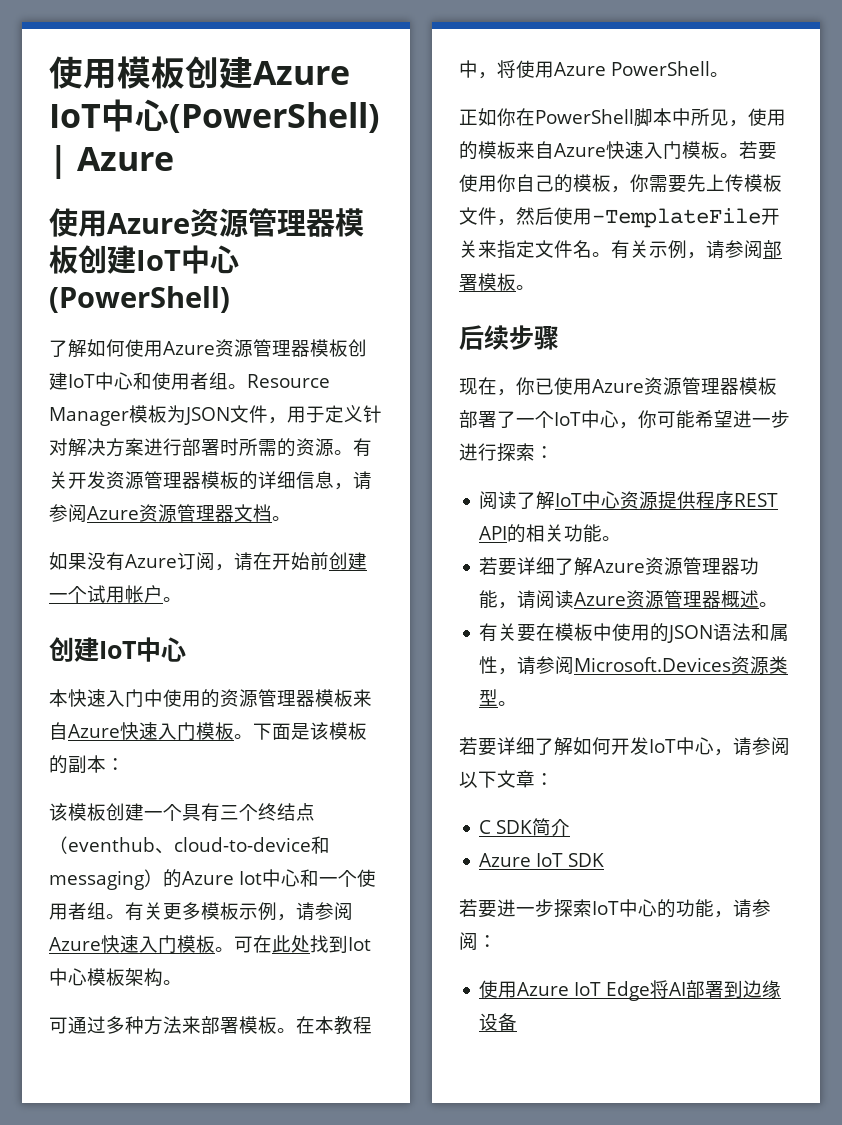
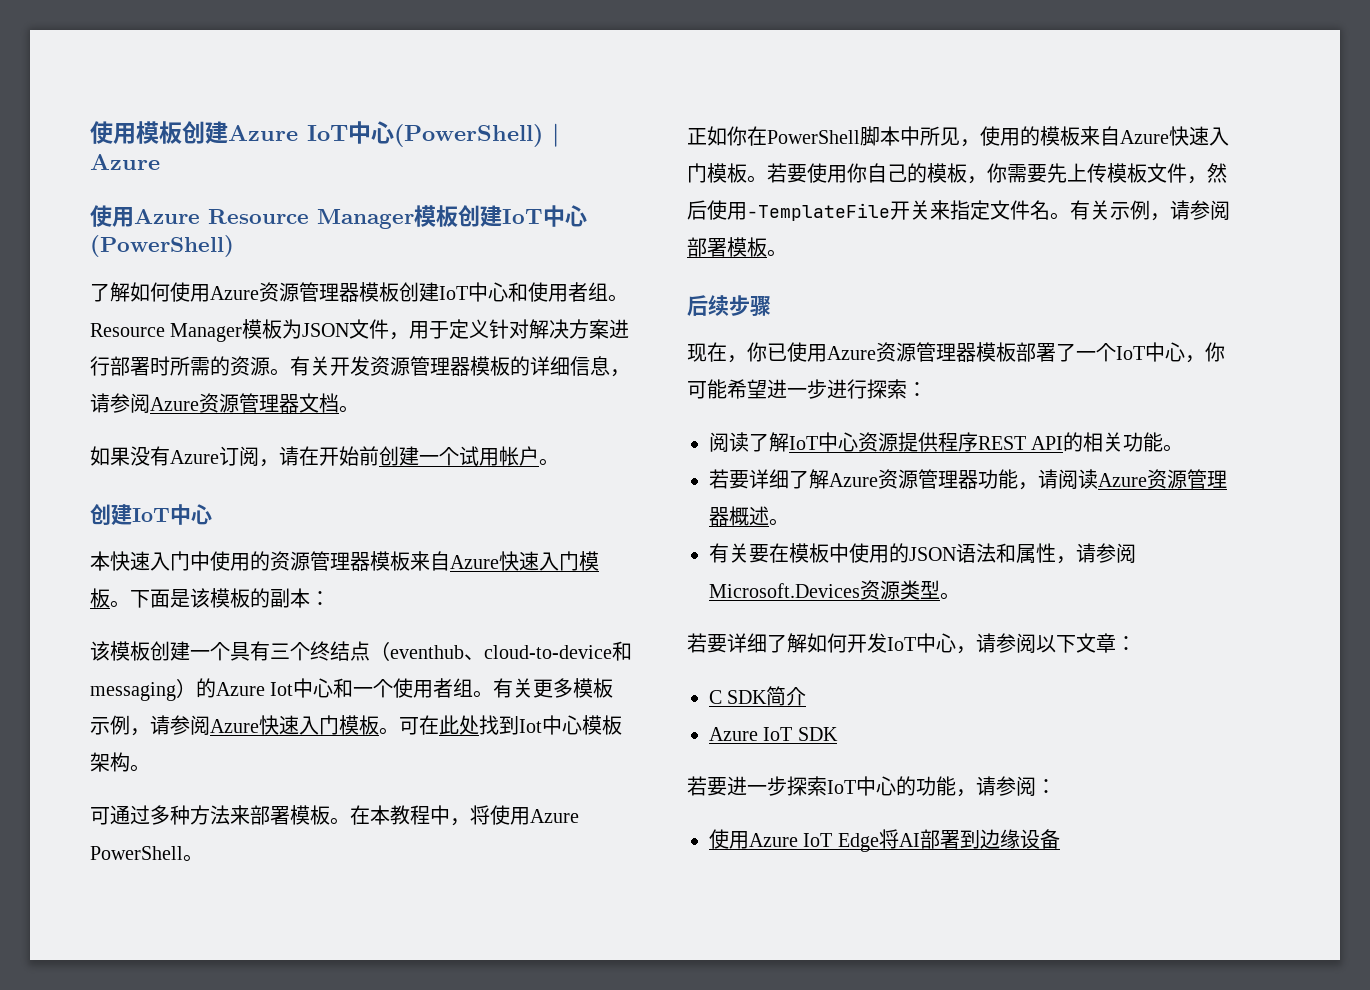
- 使用Azure资源管理器模板创建IoT中心(PowerShell)
+ 使用Azure Resource Manager模板创建IoT中心(PowerShell)

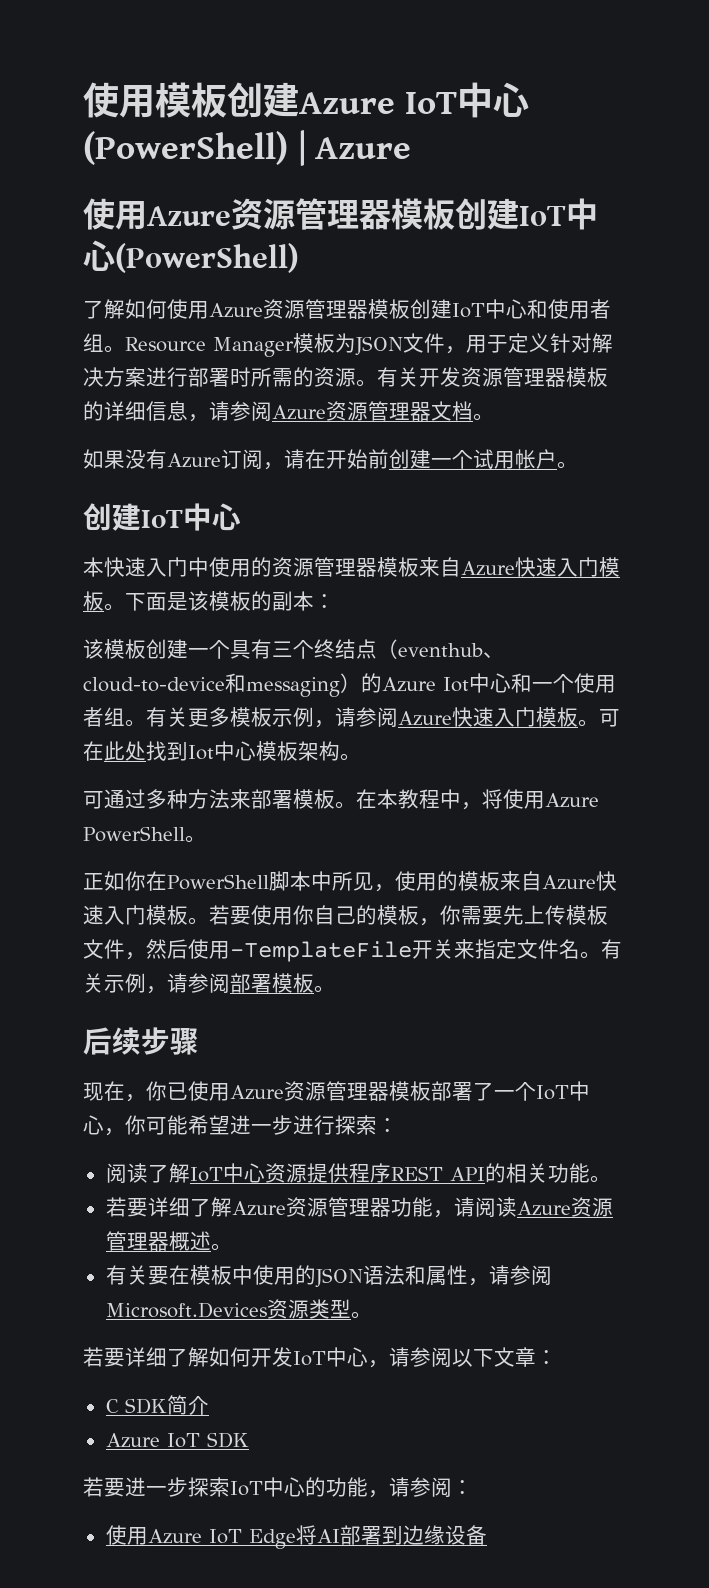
- 使用Azure Resource Manager模板创建IoT中心(PowerShell)
+ 使用Azure资源管理器模板创建IoT中心(PowerShell)

